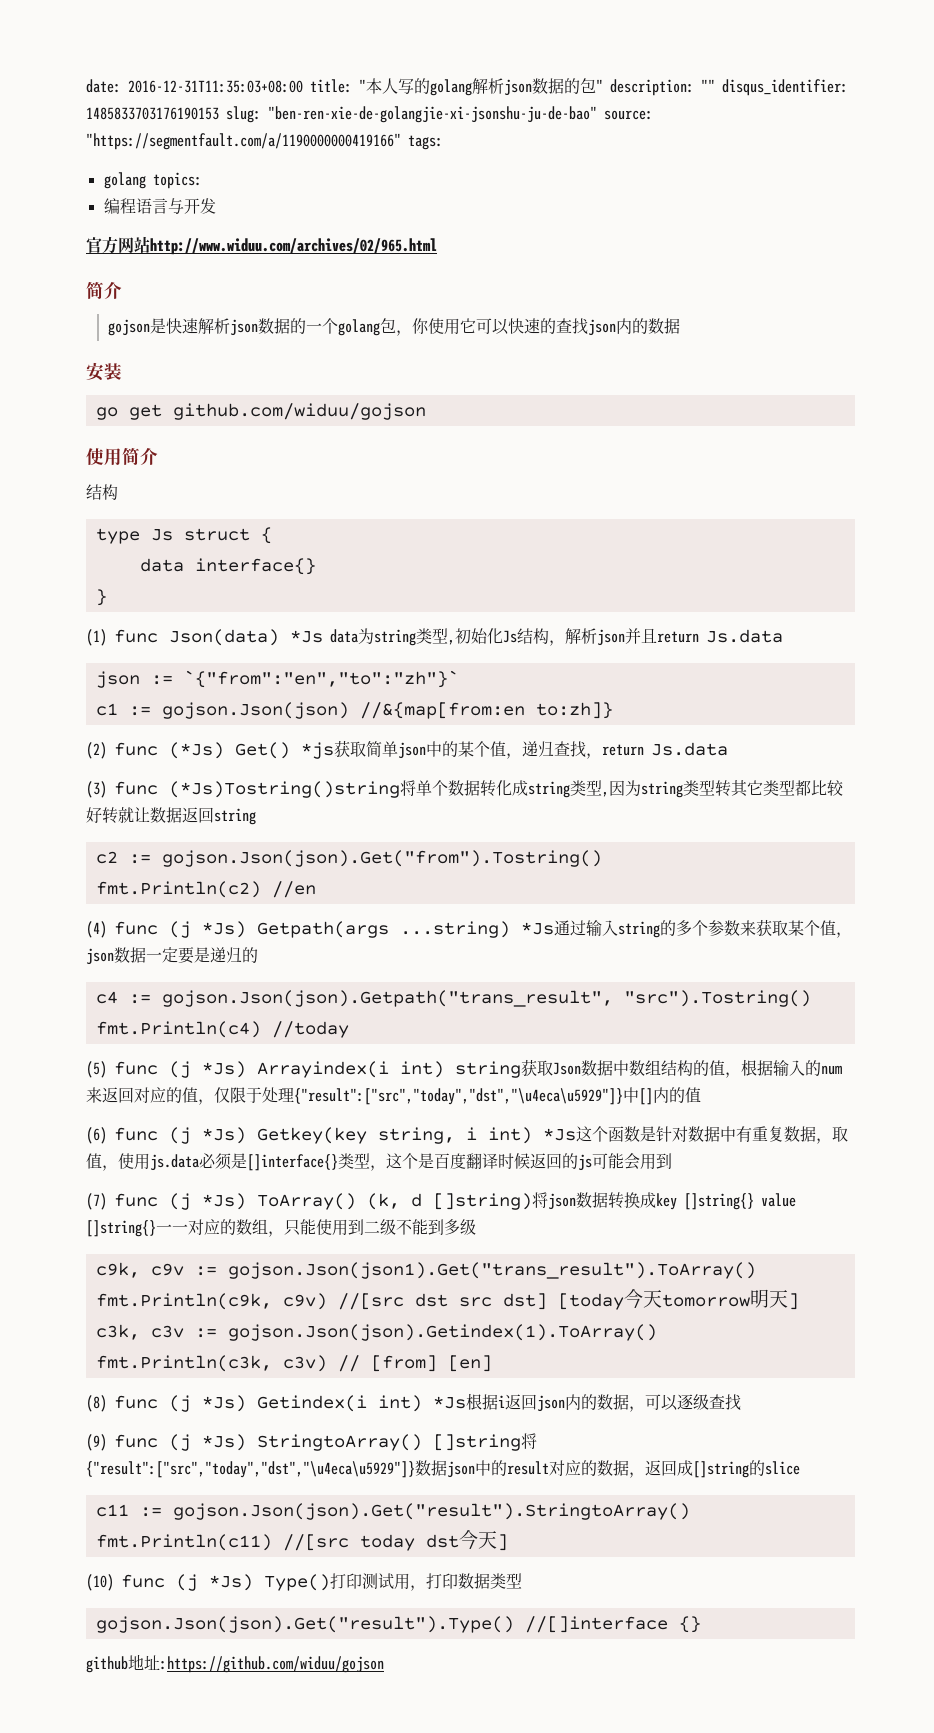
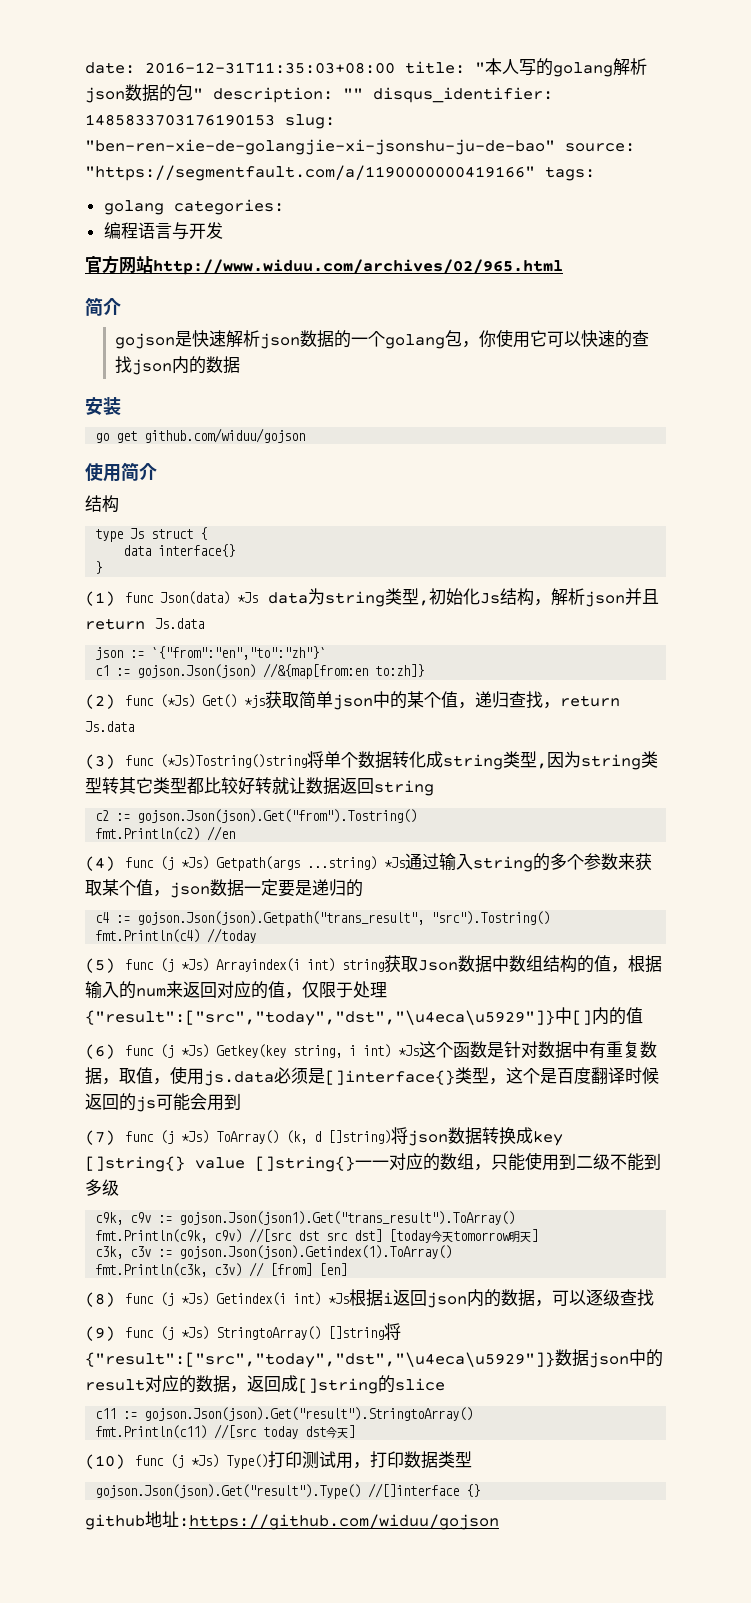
- golang topics:
+ golang categories:

